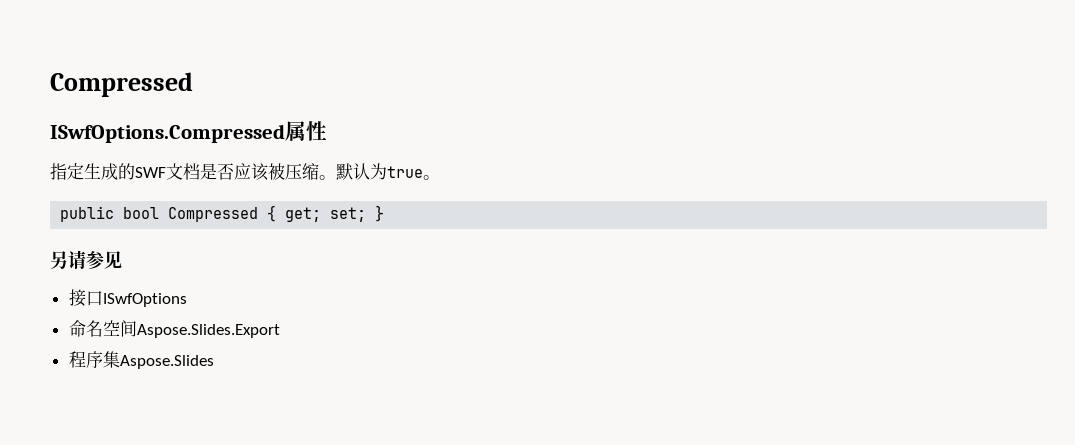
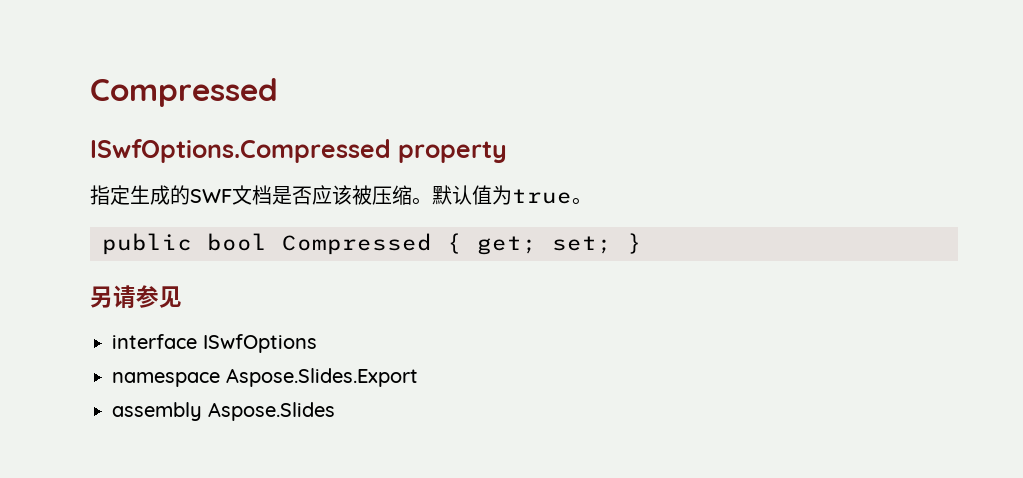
- ISwfOptions.Compressed属性
+ ISwfOptions.Compressed property
- 默认为true。
+ 默认值为true。
- 接口ISwfOptions
+ interface ISwfOptions
- 命名空间Aspose.Slides.Export
+ namespace Aspose.Slides.Export
- 程序集Aspose.Slides
+ assembly Aspose.Slides

